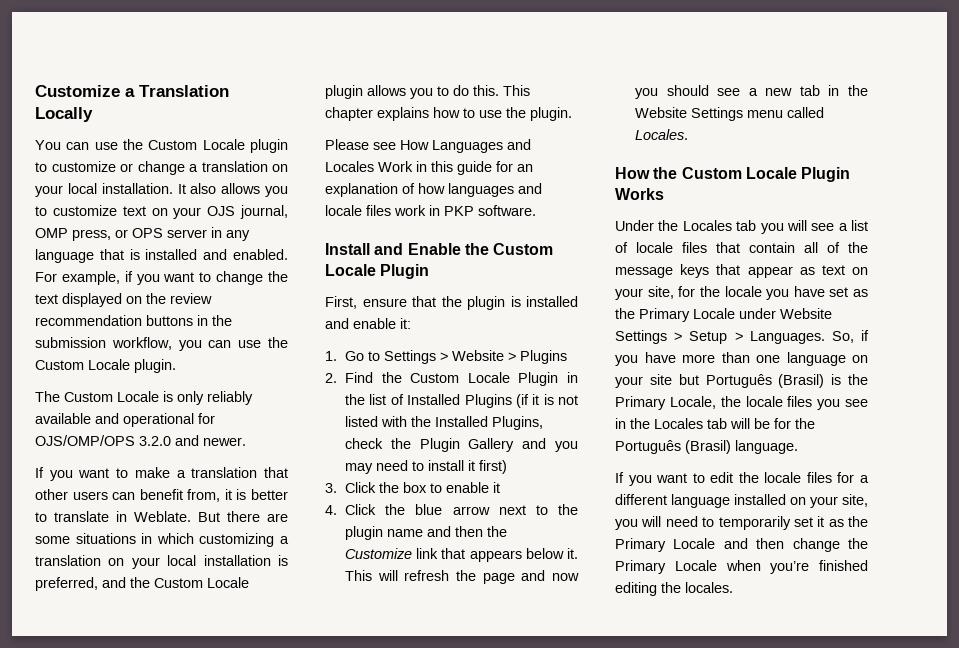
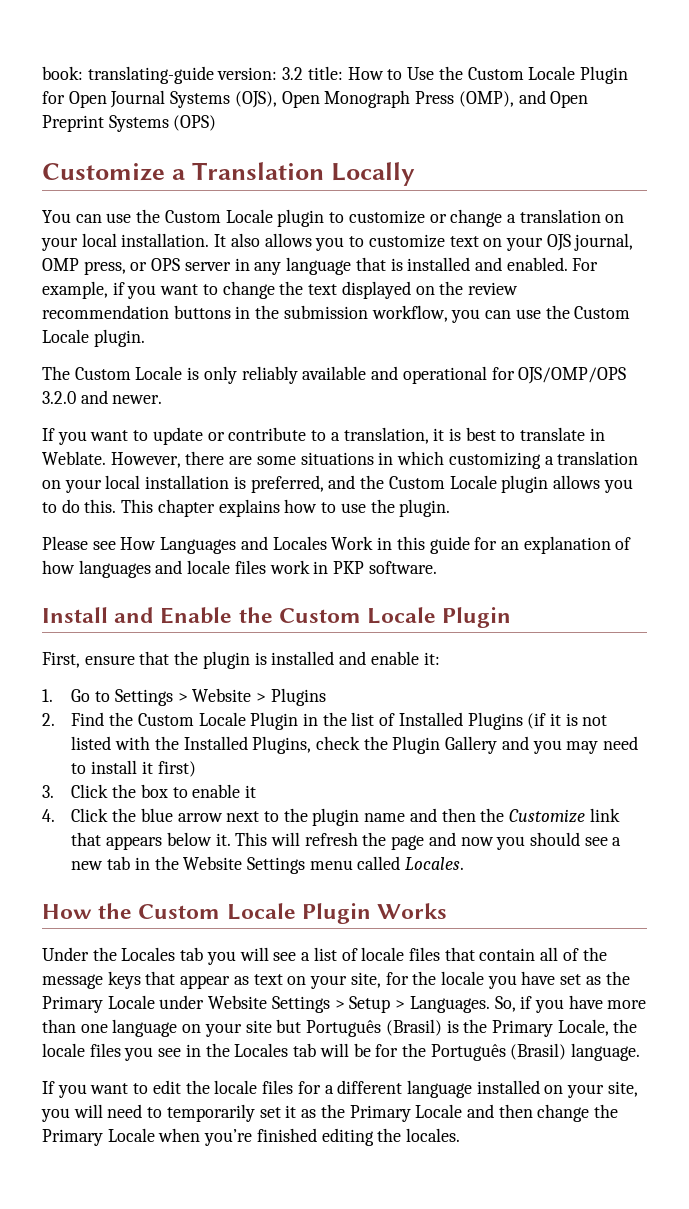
+ book: translating-guide version: 3.2 title: How to Use the Custom Locale Plugin for Open Journal Systems (OJS), Open Monograph Press (OMP), and Open Preprint Systems (OPS)
- If you want to make a translation that other users can benefit from, it is better to translate in Weblate.
+ If you want to update or contribute to a translation, it is best to translate in Weblate.
- But there are some situations in which customizing a translation on your local installation is preferred, and the Custom Locale plugin allows you to do this.
+ However, there are some situations in which customizing a translation on your local installation is preferred, and the Custom Locale plugin allows you to do this.

